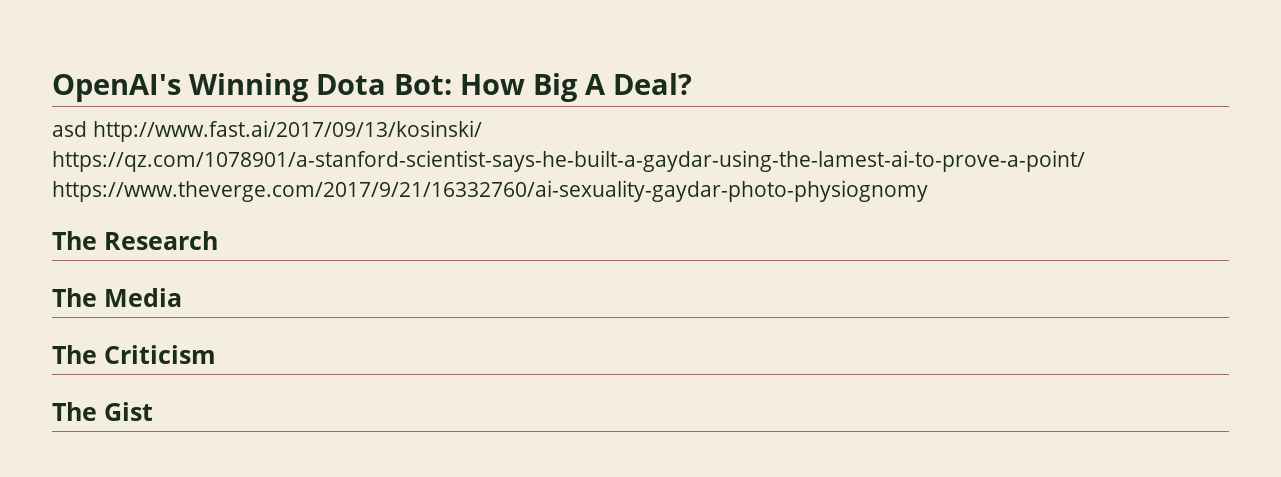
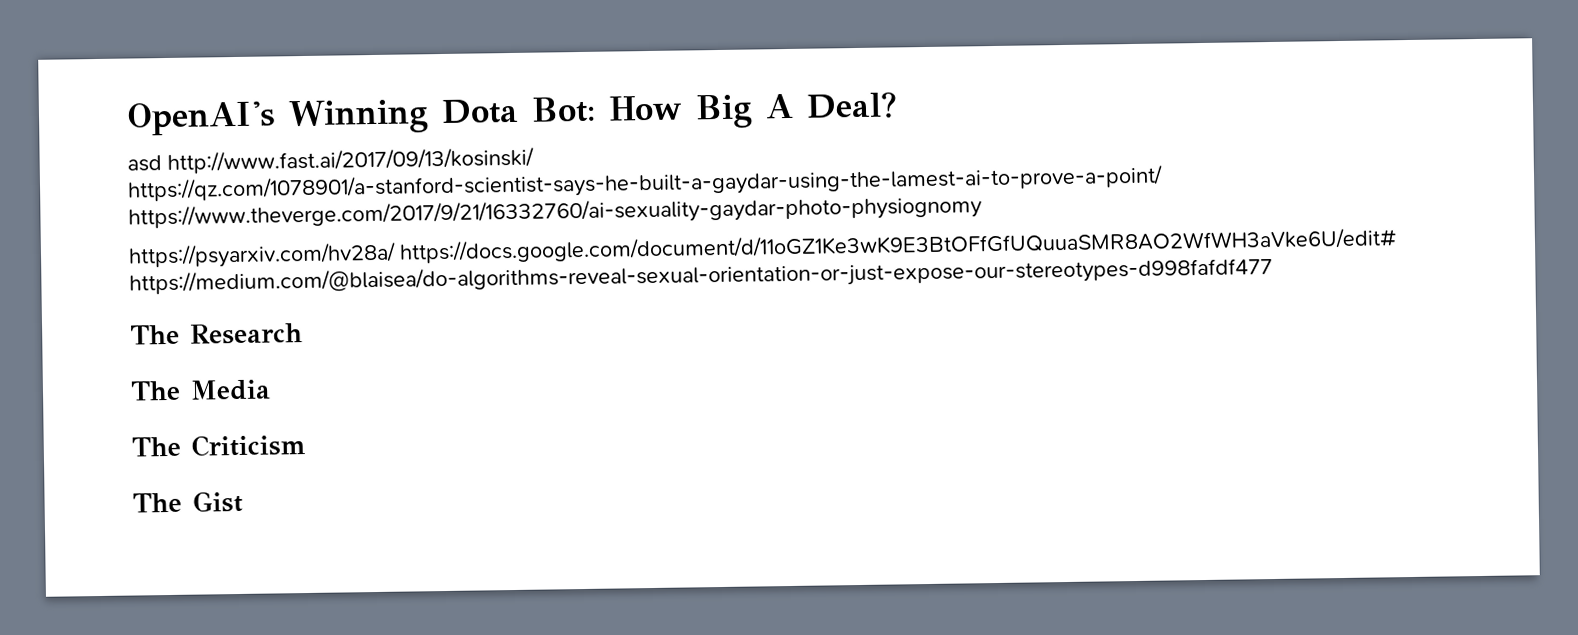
+ https://psyarxiv.com/hv28a/ https://docs.google.com/document/d/11oGZ1Ke3wK9E3BtOFfGfUQuuaSMR8AO2WfWH3aVke6U/edit# https://medium.com/@blaisea/do-algorithms-reveal-sexual-orientation-or-just-expose-our-stereotypes-d998fafdf477

